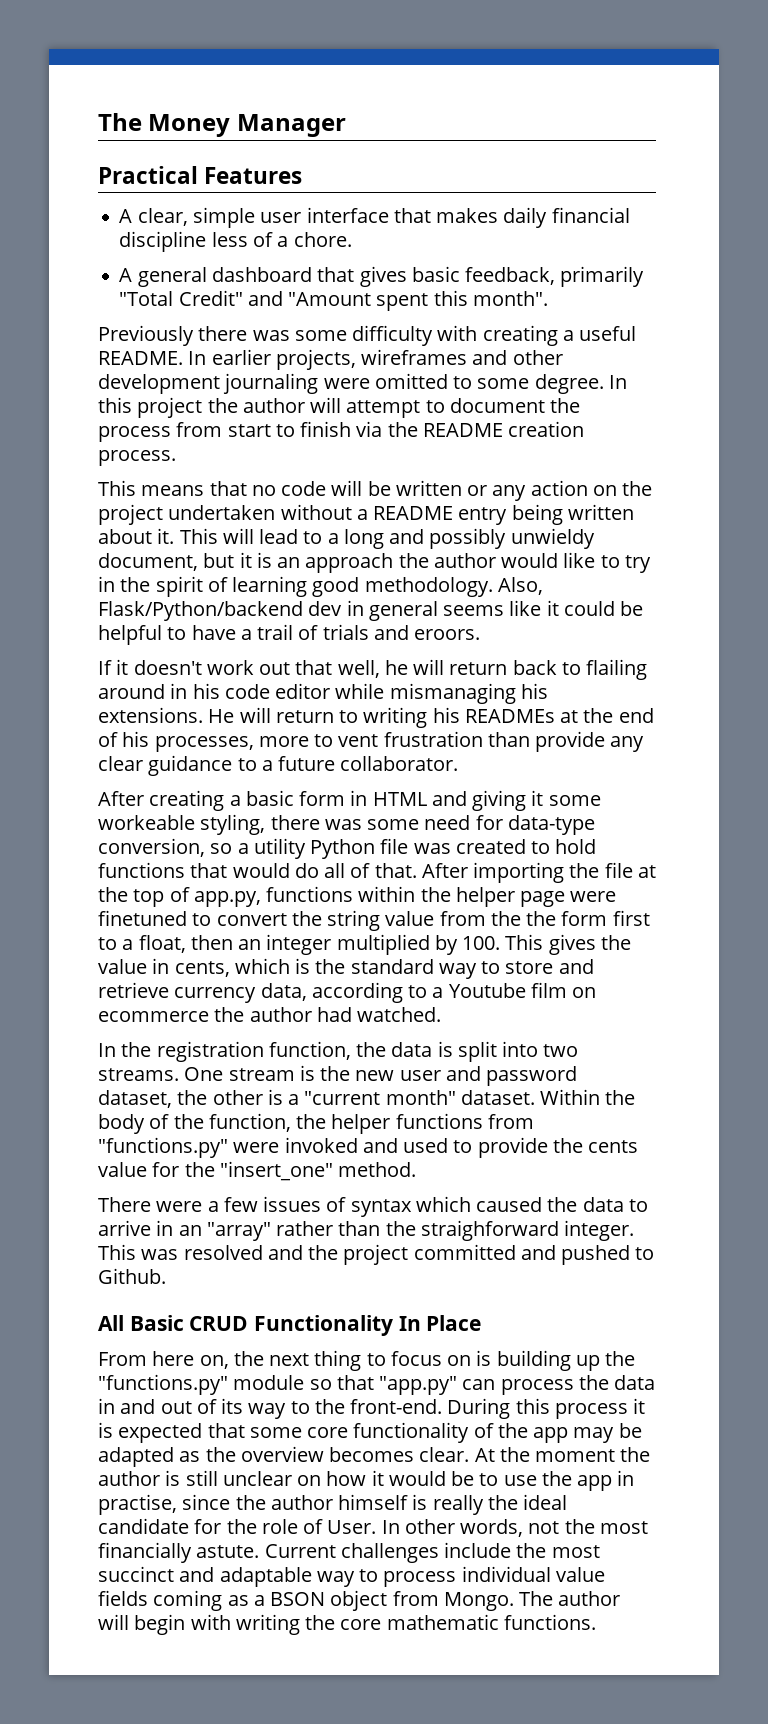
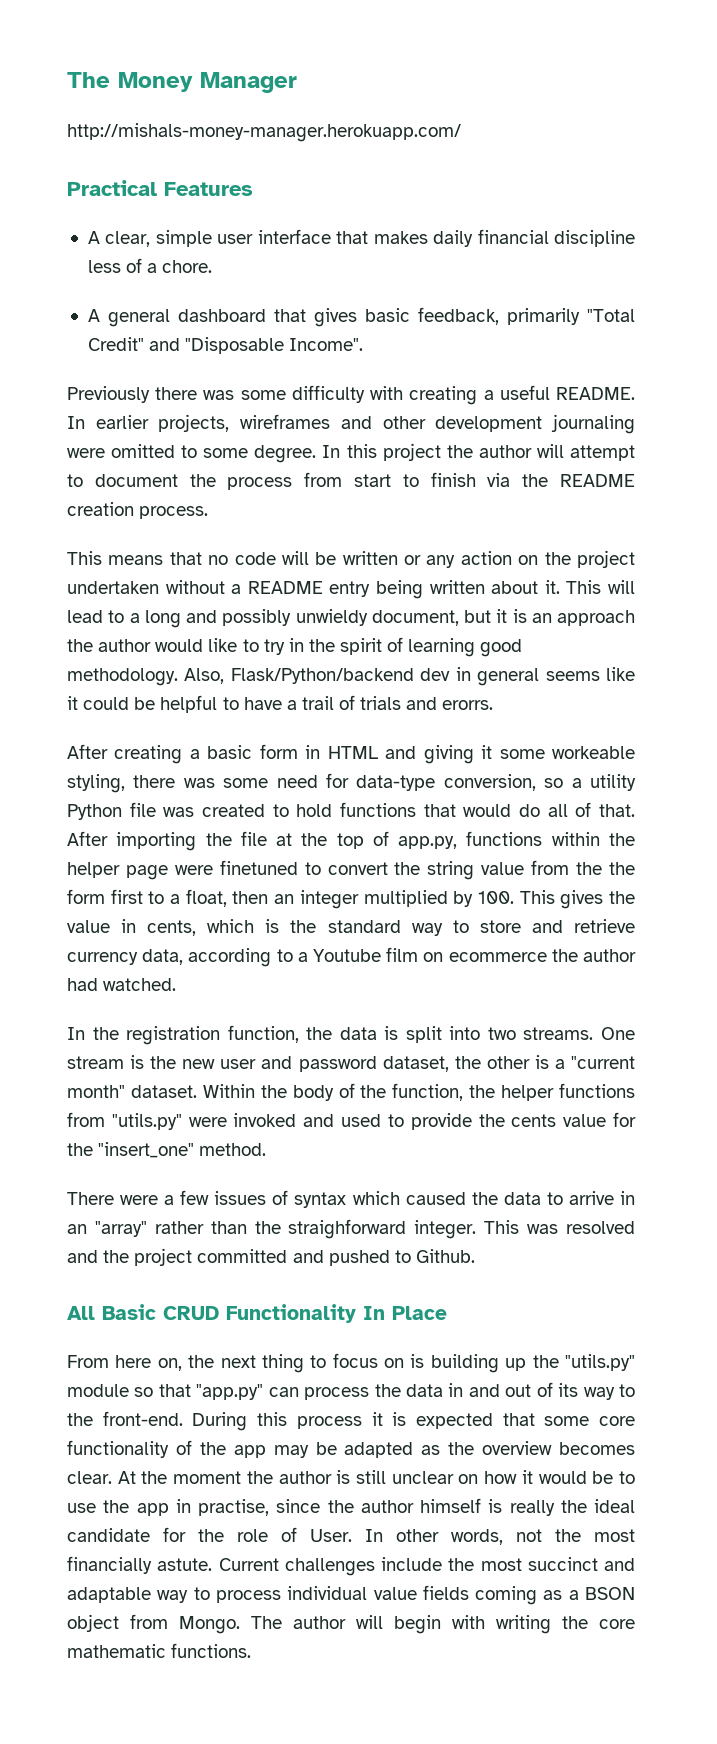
+ http://mishals-money-manager.herokuapp.com/
- A general dashboard that gives basic feedback, primarily "Total Credit" and "Amount spent this month".
+ A general dashboard that gives basic feedback, primarily "Total Credit" and "Disposable Income".
- Also, Flask/Python/backend dev in general seems like it could be helpful to have a trail of trials and eroors.
- If it doesn't work out that well, he will return back to flailing around in his code editor while mismanaging his extensions. He will return to writing his READMEs at the end of his processes, more to vent frustration than provide any clear guidance to a future collaborator.
+ Also, Flask/Python/backend dev in general seems like it could be helpful to have a trail of trials and erorrs.
- Within the body of the function, the helper functions from "functions.py" were invoked and used to provide the cents value for the "insert_one" method.
+ Within the body of the function, the helper functions from "utils.py" were invoked and used to provide the cents value for the "insert_one" method.
- From here on, the next thing to focus on is building up the "functions.py" module so that "app.py" can process the data in and out of its way to the front-end.
+ From here on, the next thing to focus on is building up the "utils.py" module so that "app.py" can process the data in and out of its way to the front-end.

